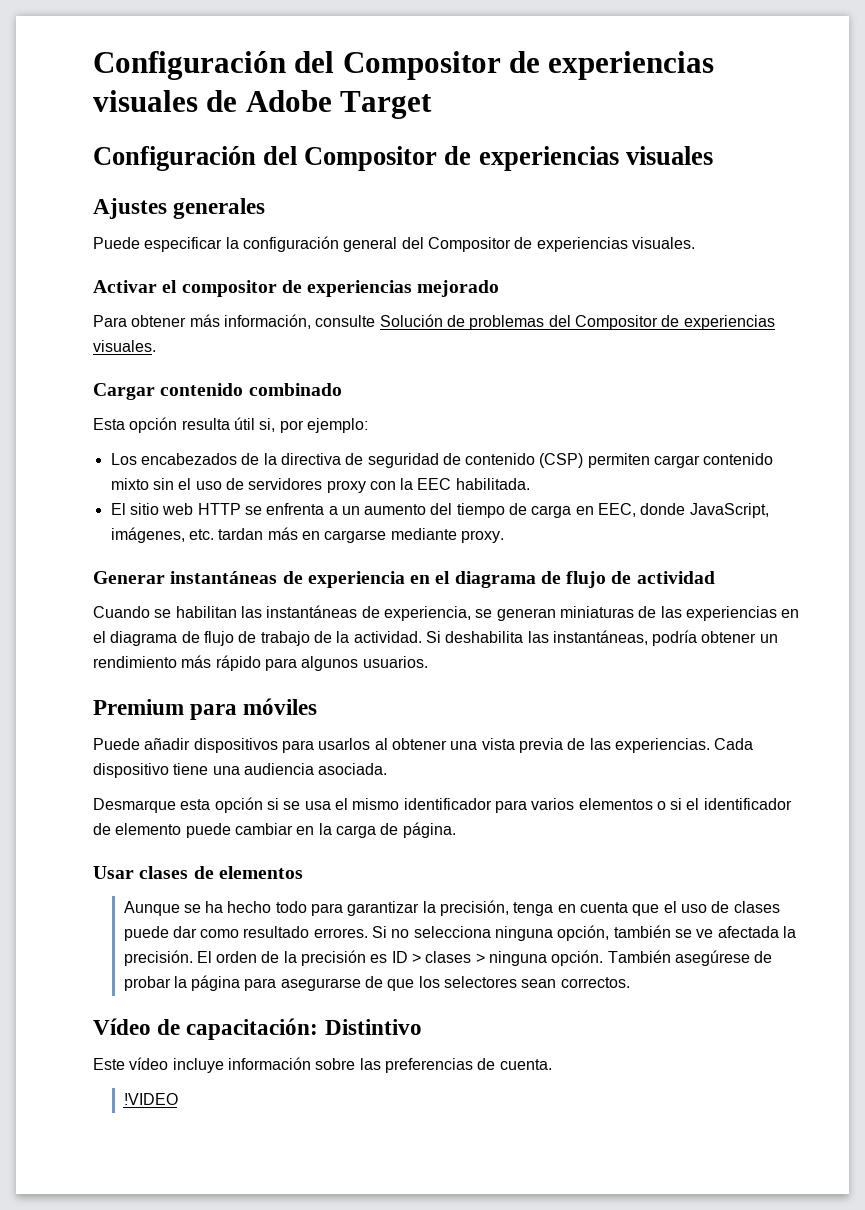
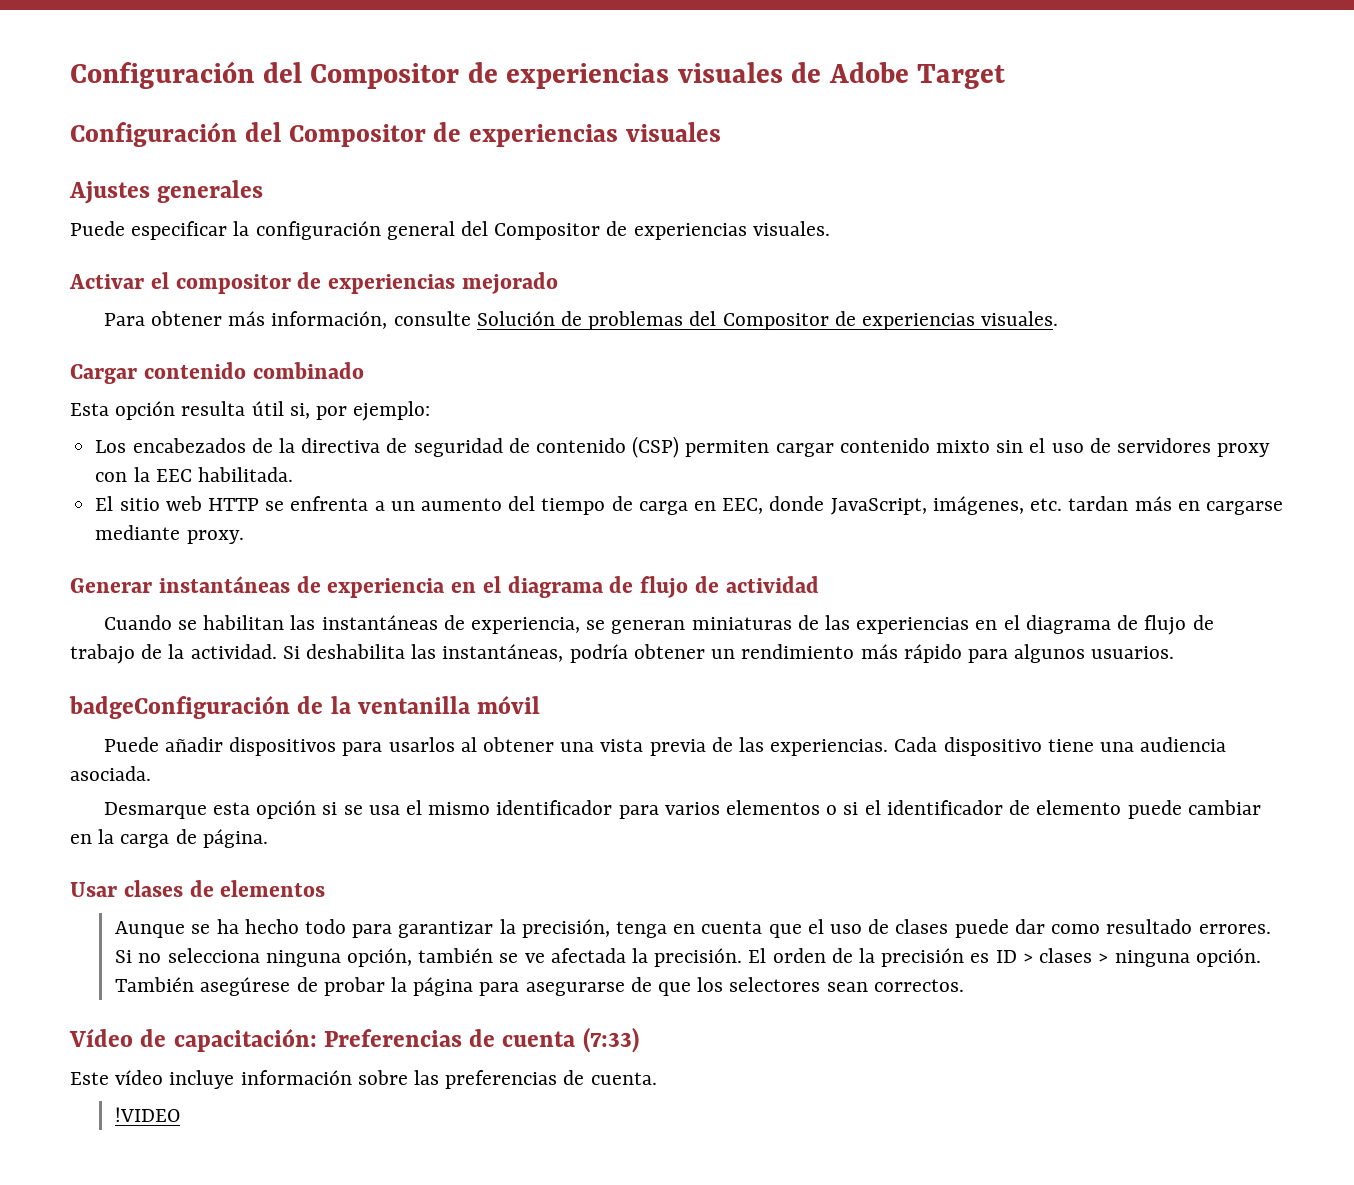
- Premium para móviles
+ badgeConfiguración de la ventanilla móvil
- Vídeo de capacitación: Distintivo
+ Vídeo de capacitación: Preferencias de cuenta (7:33)

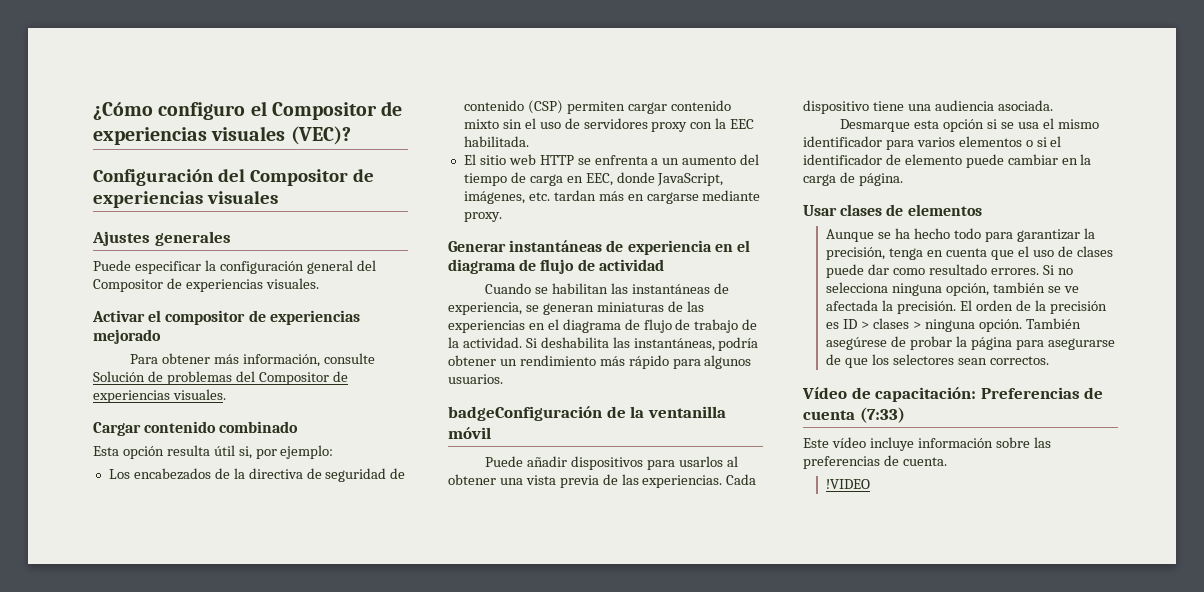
- Configuración del Compositor de experiencias visuales de Adobe Target
+ ¿Cómo configuro el Compositor de experiencias visuales (VEC)?

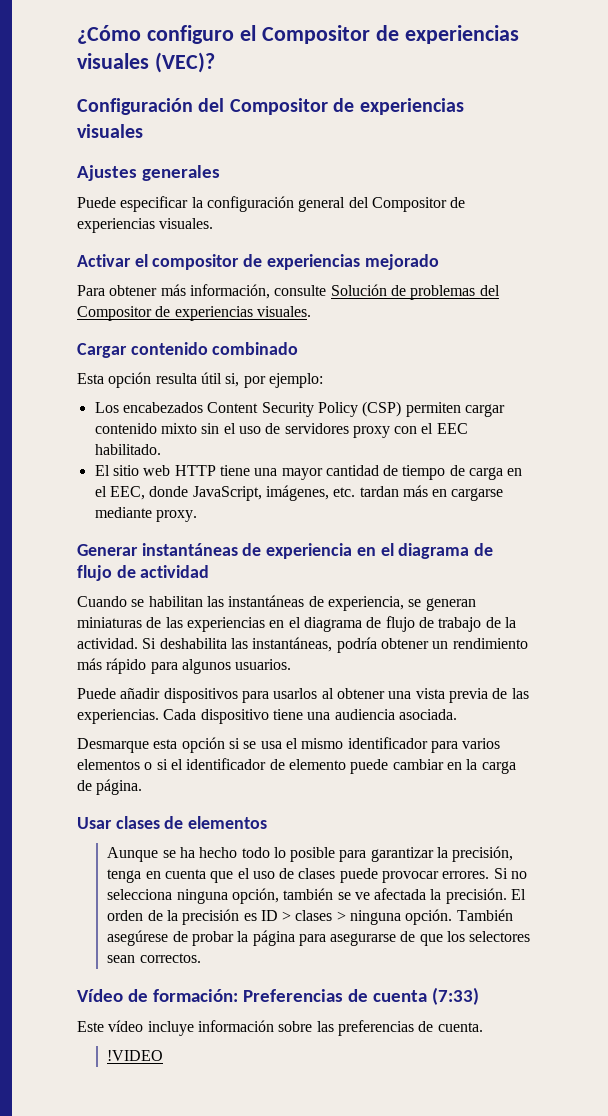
- Los encabezados de la directiva de seguridad de contenido (CSP) permiten cargar contenido mixto sin el uso de servidores proxy con la EEC habilitada.
+ Los encabezados Content Security Policy (CSP) permiten cargar contenido mixto sin el uso de servidores proxy con el EEC habilitado.
- El sitio web HTTP se enfrenta a un aumento del tiempo de carga en EEC, donde JavaScript, imágenes, etc. tardan más en cargarse mediante proxy.
+ El sitio web HTTP tiene una mayor cantidad de tiempo de carga en el EEC, donde JavaScript, imágenes, etc. tardan más en cargarse mediante proxy.
- badgeConfiguración de la ventanilla móvil
- Aunque se ha hecho todo para garantizar la precisión, tenga en cuenta que el uso de clases puede dar como resultado errores.
+ Aunque se ha hecho todo lo posible para garantizar la precisión, tenga en cuenta que el uso de clases puede provocar errores.
- Vídeo de capacitación: Preferencias de cuenta (7:33)
+ Vídeo de formación: Preferencias de cuenta (7:33)

